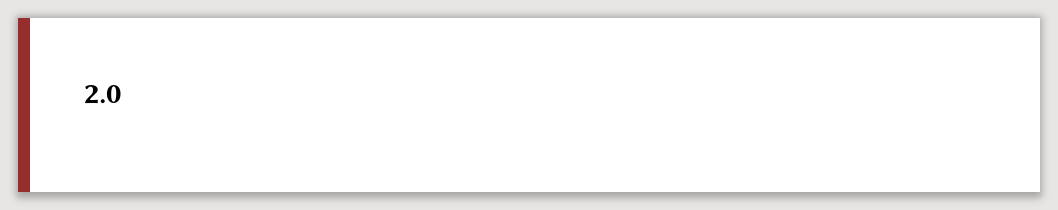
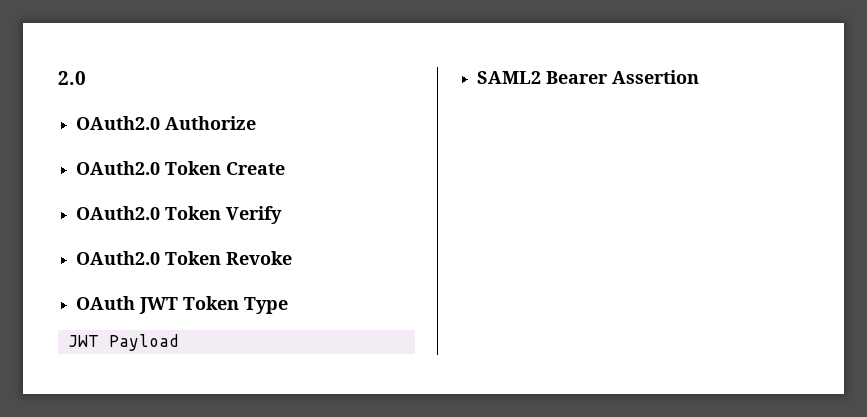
+ OAuth2.0 Authorize
+ OAuth2.0 Token Create
+ OAuth2.0 Token Verify
+ OAuth2.0 Token Revoke
+ OAuth JWT Token Type
+ JWT Payload
+ SAML2 Bearer Assertion

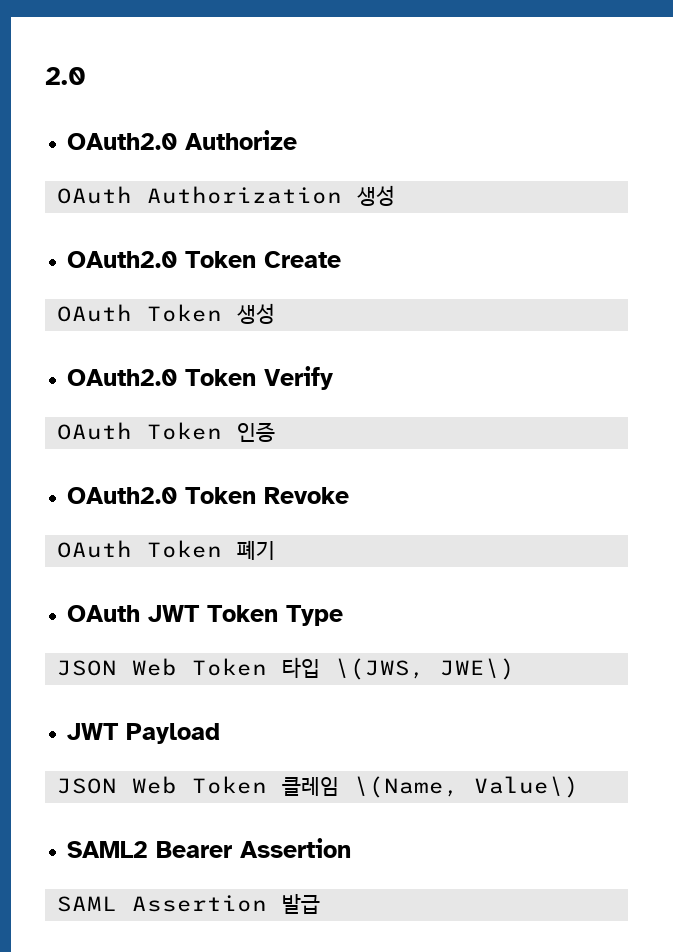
+ OAuth Authorization 생성
+ OAuth Token 생성
+ OAuth Token 인증
+ OAuth Token 폐기
+ JSON Web Token 타입 \(JWS, JWE\)
  JWT Payload
+ JSON Web Token 클레임 \(Name, Value\)
+ SAML Assertion 발급

